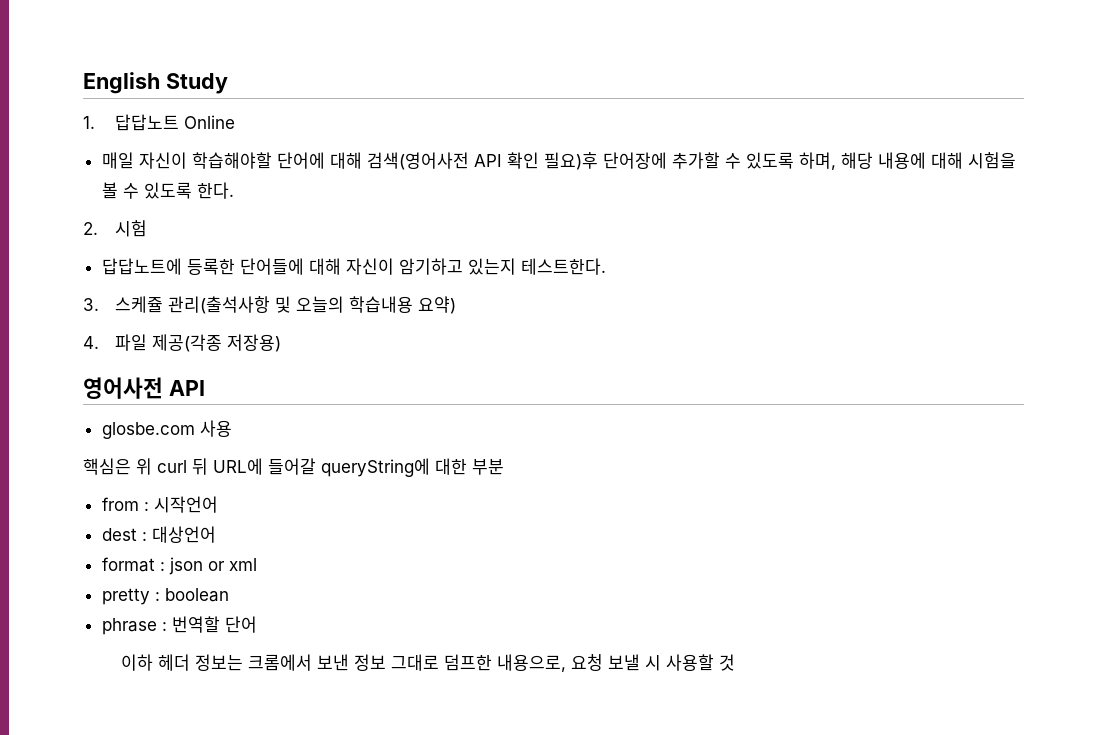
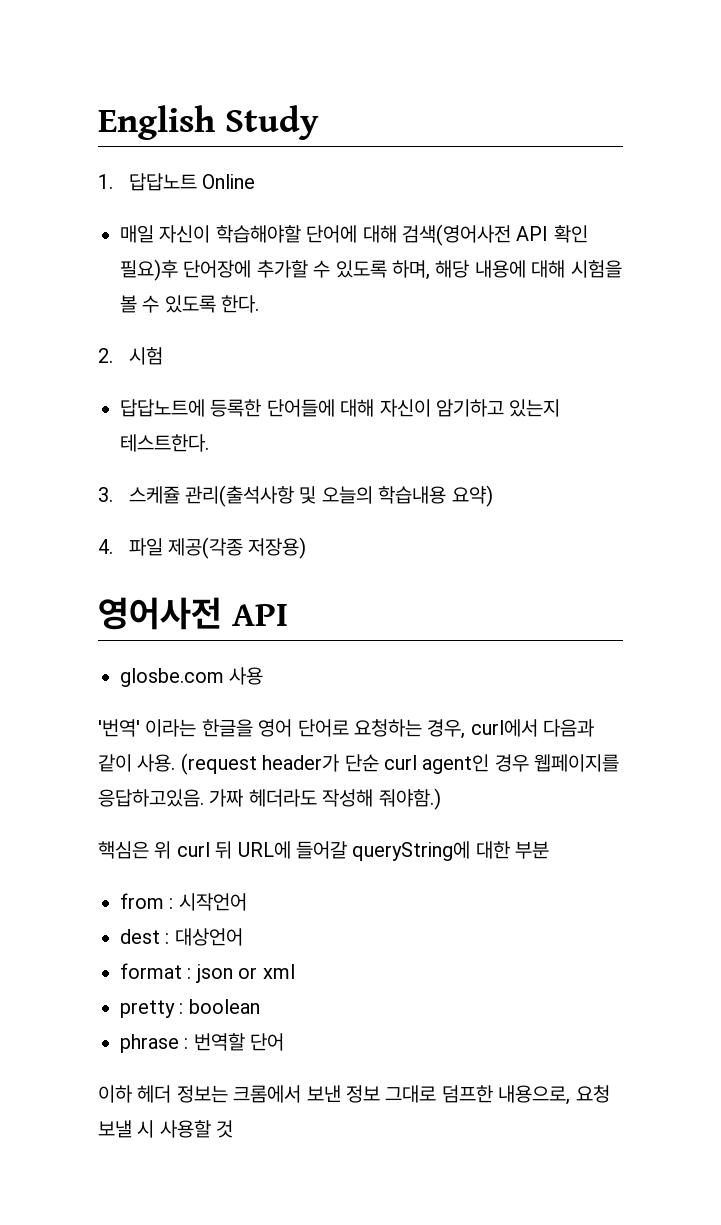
+ '번역' 이라는 한글을 영어 단어로 요청하는 경우, curl에서 다음과 같이 사용. (request header가 단순 curl agent인 경우 웹페이지를 응답하고있음. 가짜 헤더라도 작성해 줘야함.)

